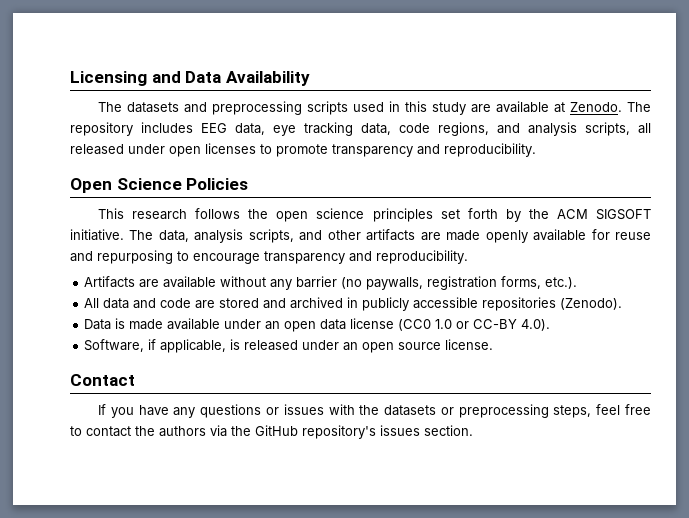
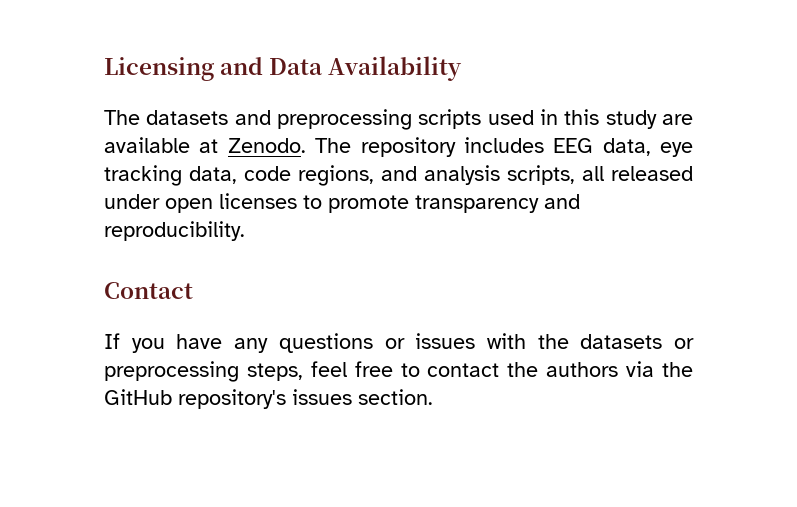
- Open Science Policies
- This research follows the open science principles set forth by the ACM SIGSOFT initiative. The data, analysis scripts, and other artifacts are made openly available for reuse and repurposing to encourage transparency and reproducibility.
- Artifacts are available without any barrier (no paywalls, registration forms, etc.).
- All data and code are stored and archived in publicly accessible repositories (Zenodo).
- Data is made available under an open data license (CC0 1.0 or CC-BY 4.0).
- Software, if applicable, is released under an open source license.

